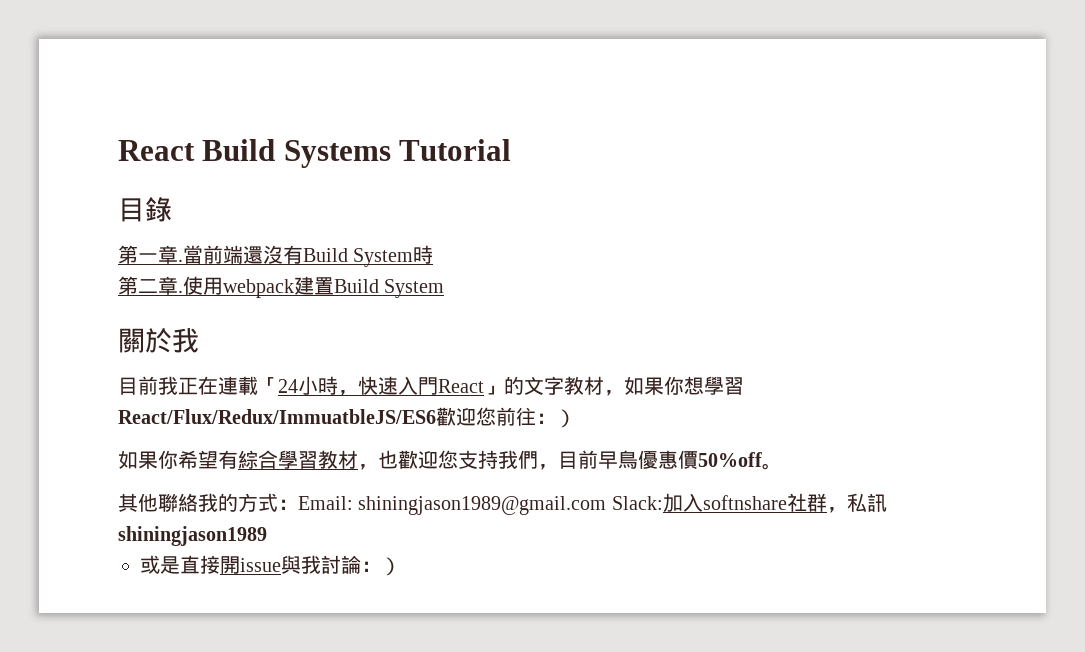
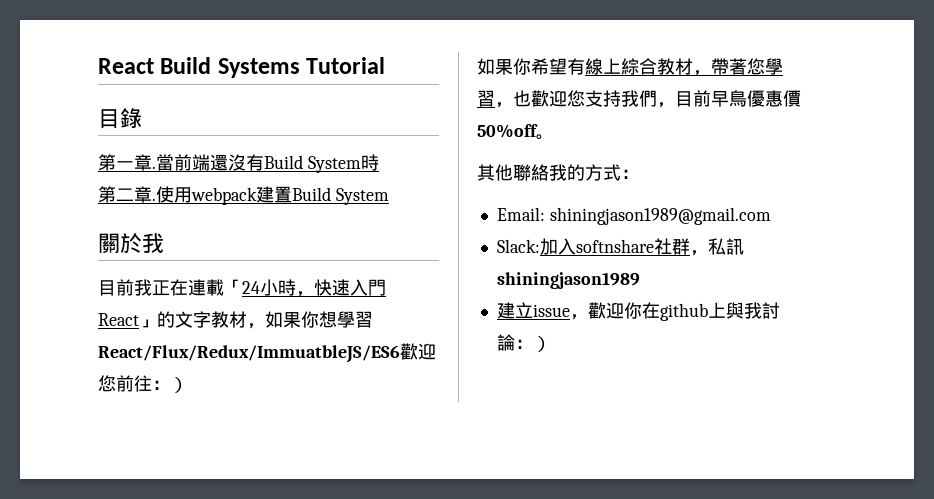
- 如果你希望有綜合學習教材，也歡迎您支持我們，目前早鳥優惠價50%off。
+ 如果你希望有線上綜合教材，帶著您學習，也歡迎您支持我們，目前早鳥優惠價50%off。
- 其他聯絡我的方式：Email: shiningjason1989@gmail.com Slack:加入softnshare社群，私訊shiningjason1989
+ 其他聯絡我的方式：
+ Email: shiningjason1989@gmail.com
+ Slack:加入softnshare社群，私訊shiningjason1989
- 或是直接開issue與我討論：）
+ 建立issue，歡迎你在github上與我討論：）

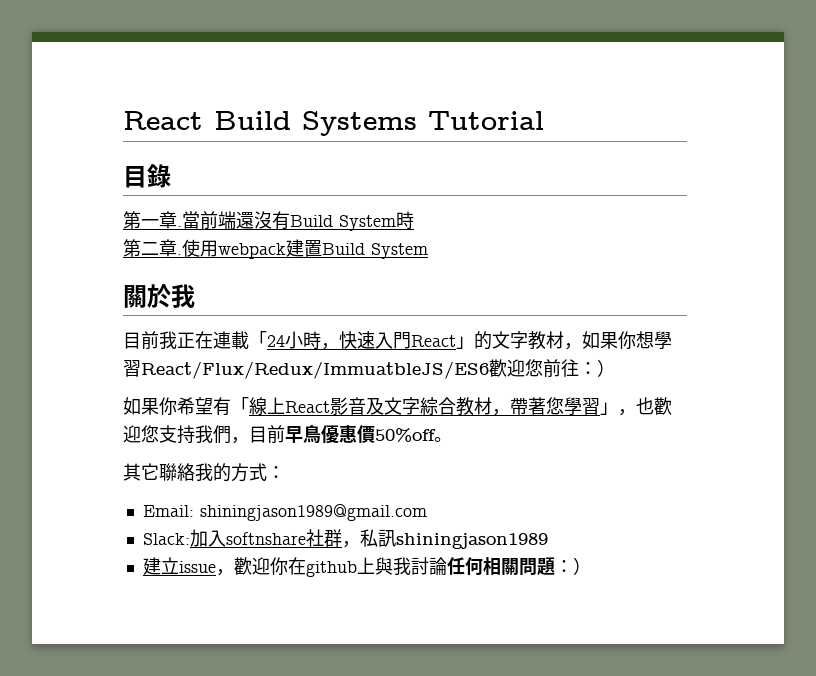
- 如果你希望有線上綜合教材，帶著您學習，也歡迎您支持我們，目前早鳥優惠價50%off。
+ 如果你希望有「線上React影音及文字綜合教材，帶著您學習」，也歡迎您支持我們，目前早鳥優惠價50%off。
- 其他聯絡我的方式：
+ 其它聯絡我的方式：
- 建立issue，歡迎你在github上與我討論：）
+ 建立issue，歡迎你在github上與我討論任何相關問題：）

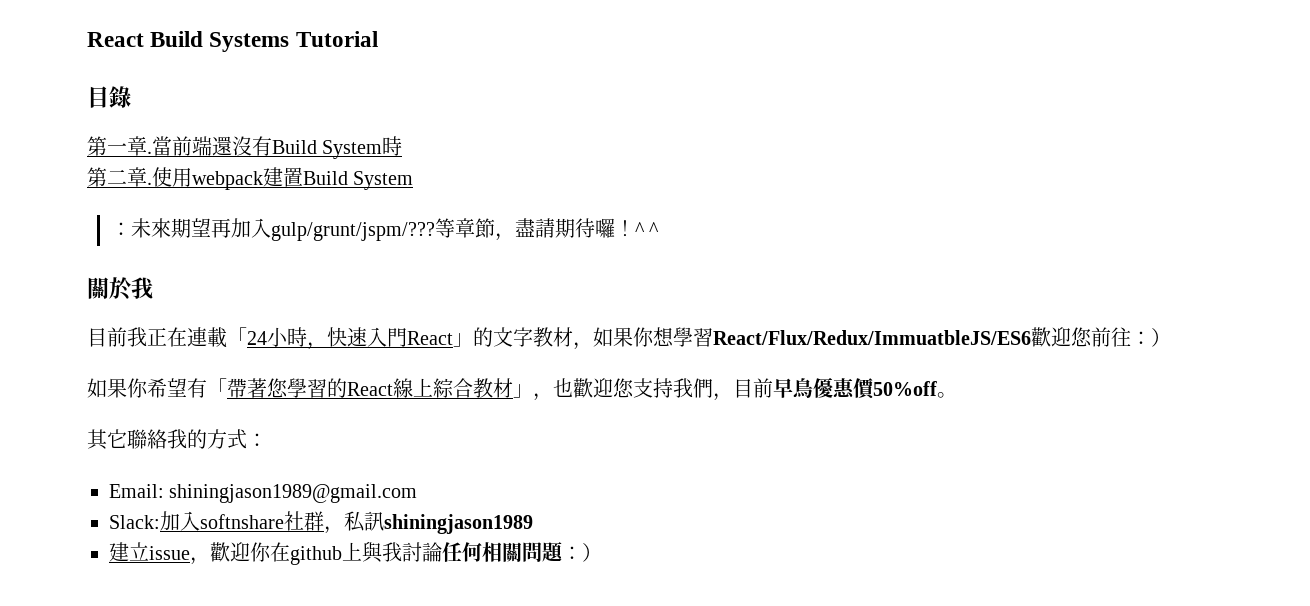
+ ：未來期望再加入gulp/grunt/jspm/???等章節，盡請期待囉！^ ^
- 如果你希望有「線上React影音及文字綜合教材，帶著您學習」，也歡迎您支持我們，目前早鳥優惠價50%off。
+ 如果你希望有「帶著您學習的React線上綜合教材」，也歡迎您支持我們，目前早鳥優惠價50%off。

